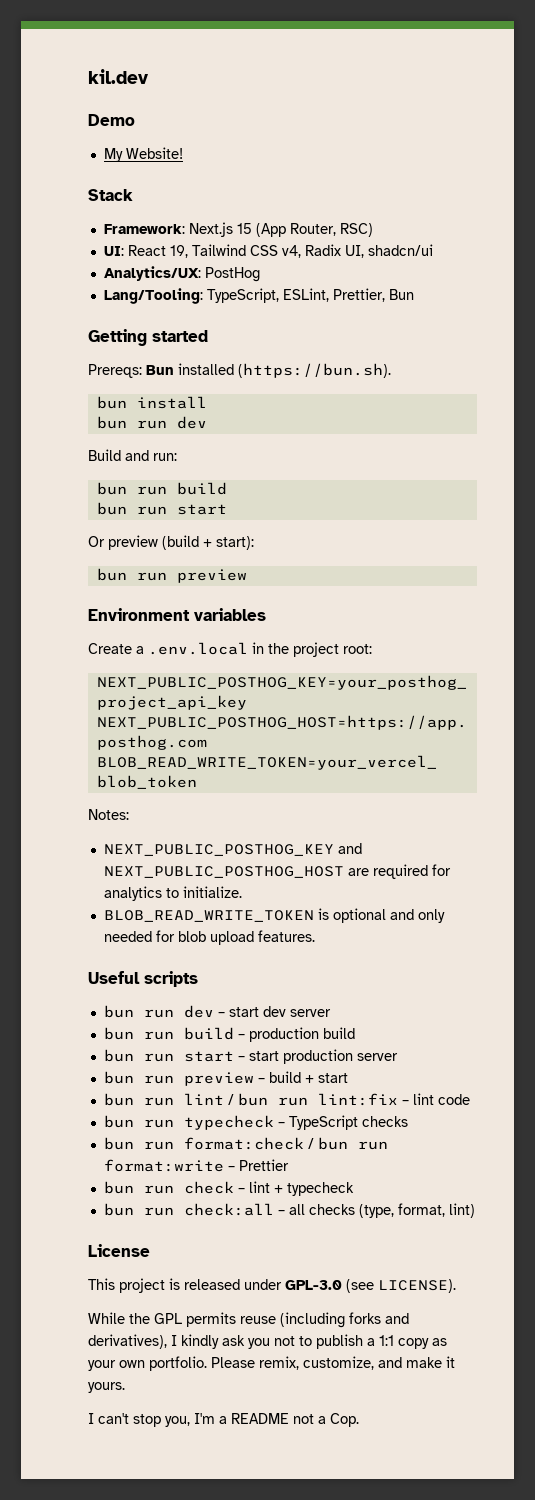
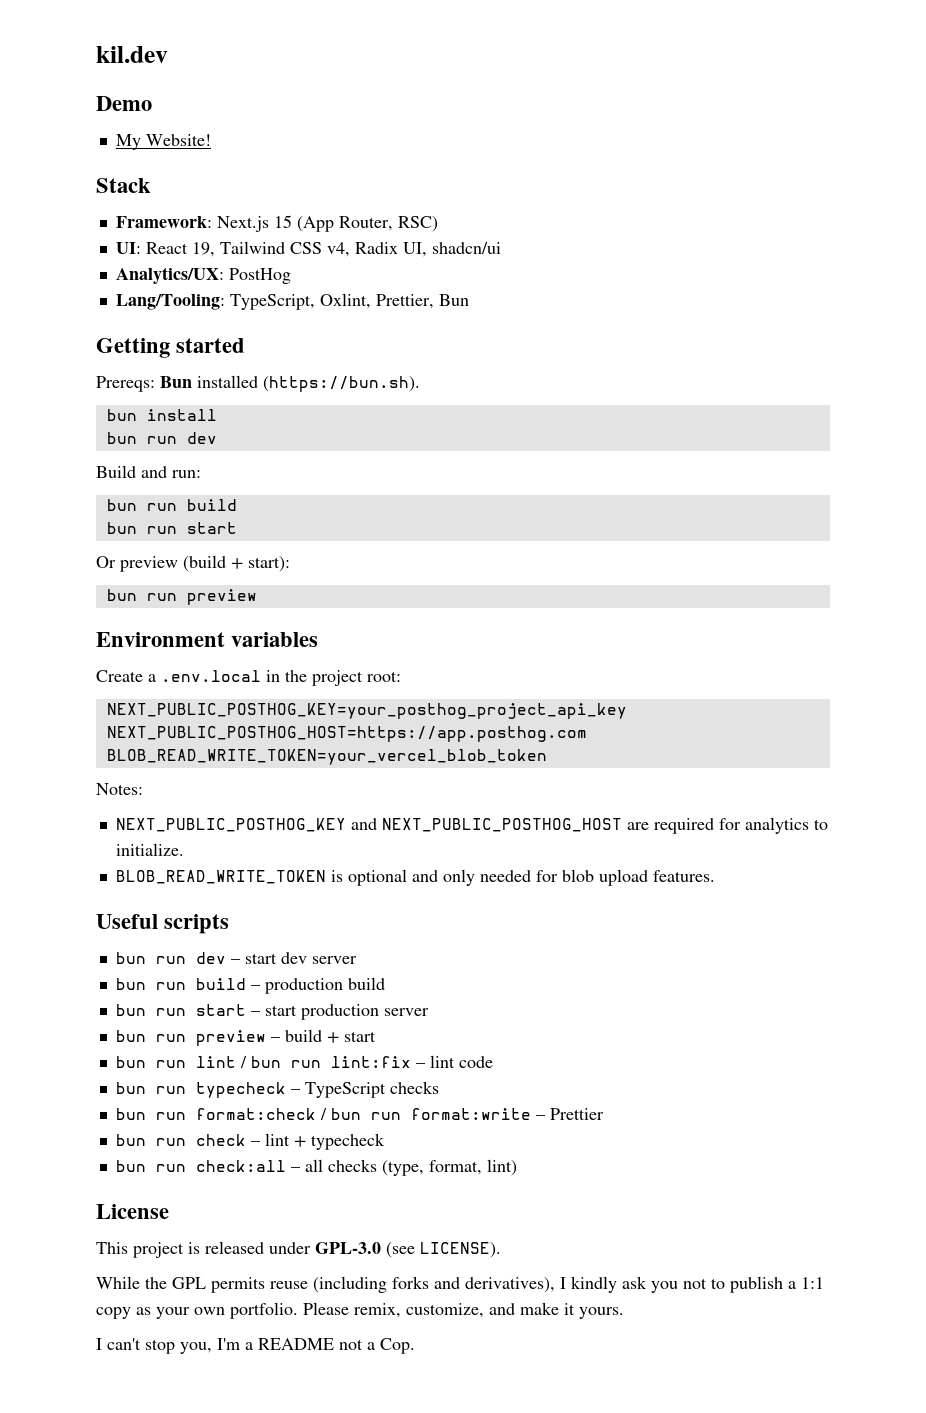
- Lang/Tooling: TypeScript, ESLint, Prettier, Bun
+ Lang/Tooling: TypeScript, Oxlint, Prettier, Bun

